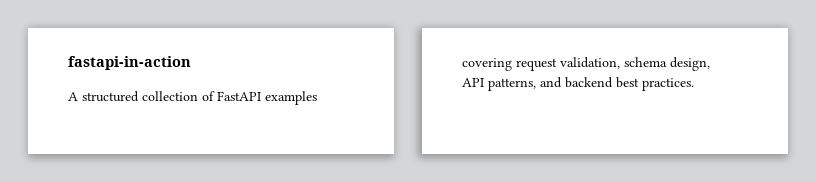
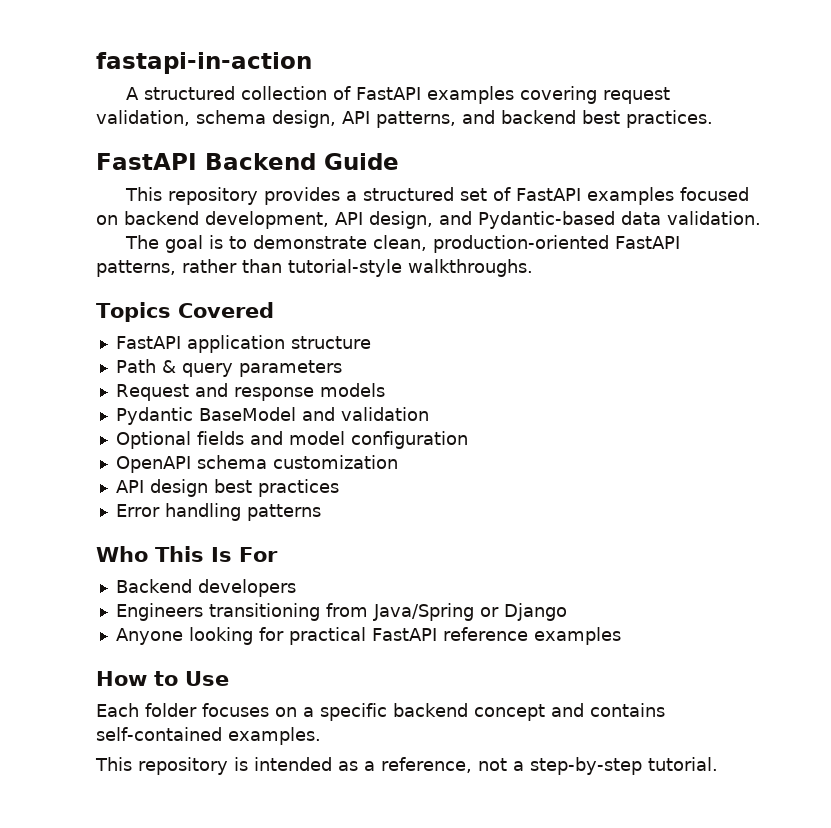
+ FastAPI Backend Guide
+ This repository provides a structured set of FastAPI examples focused on backend development, API design, and Pydantic-based data validation.
+ The goal is to demonstrate clean, production-oriented FastAPI patterns, rather than tutorial-style walkthroughs.
+ Topics Covered
+ FastAPI application structure
+ Path & query parameters
+ Request and response models
+ Pydantic BaseModel and validation
+ Optional fields and model configuration
+ OpenAPI schema customization
+ API design best practices
+ Error handling patterns
+ Who This Is For
+ Backend developers
+ Engineers transitioning from Java/Spring or Django
+ Anyone looking for practical FastAPI reference examples
+ How to Use
+ Each folder focuses on a specific backend concept and contains self-contained examples.
+ This repository is intended as a reference, not a step-by-step tutorial.

